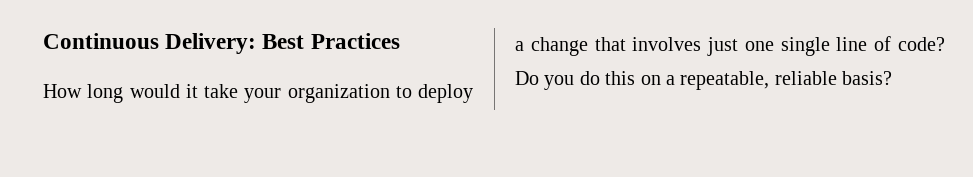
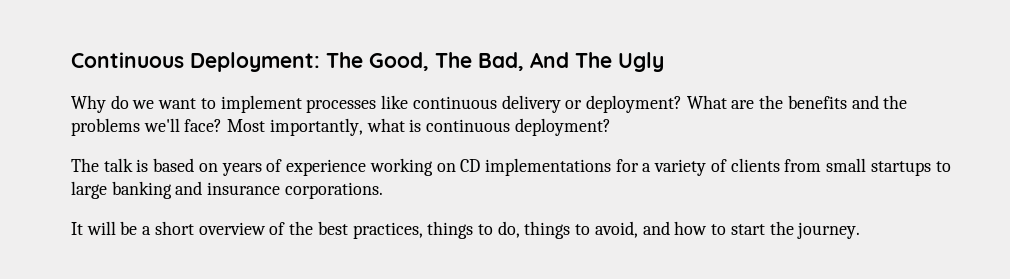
- Continuous Delivery: Best Practices
- How long would it take your organization to deploy a change that involves just one single line of code? Do you do this on a repeatable, reliable basis?
+ Continuous Deployment: The Good, The Bad, And The Ugly
+ Why do we want to implement processes like continuous delivery or deployment? What are the benefits and the problems we'll face? Most importantly, what is continuous deployment?
+ The talk is based on years of experience working on CD implementations for a variety of clients from small startups to large banking and insurance corporations.
+ It will be a short overview of the best practices, things to do, things to avoid, and how to start the journey.

